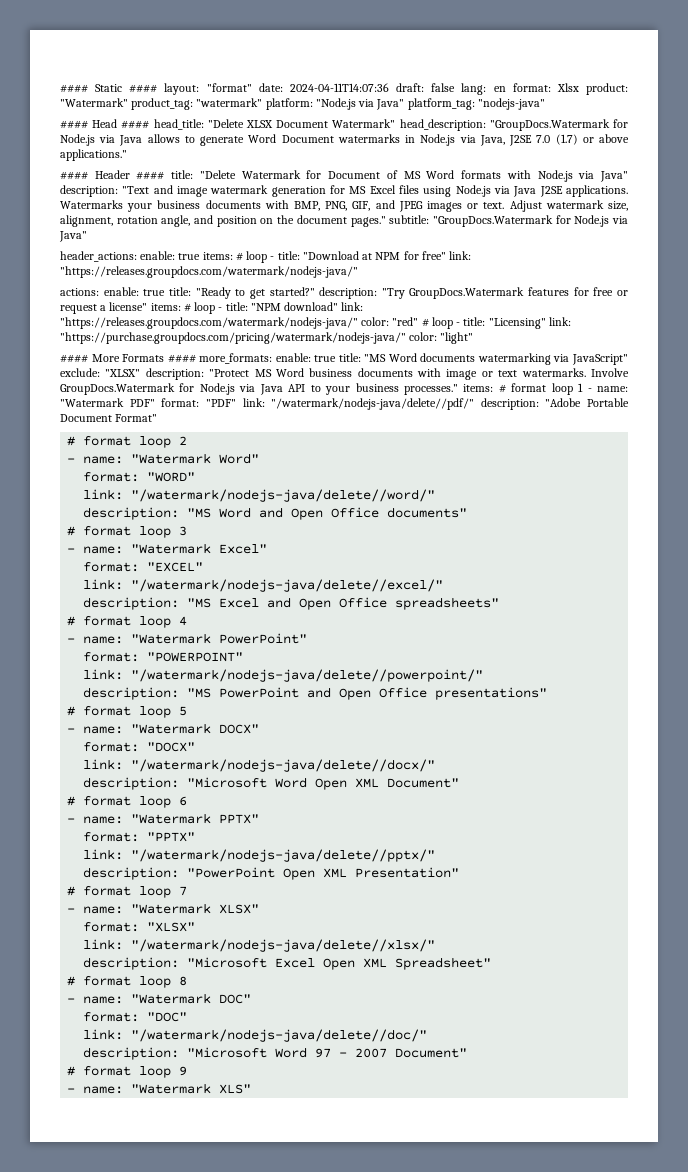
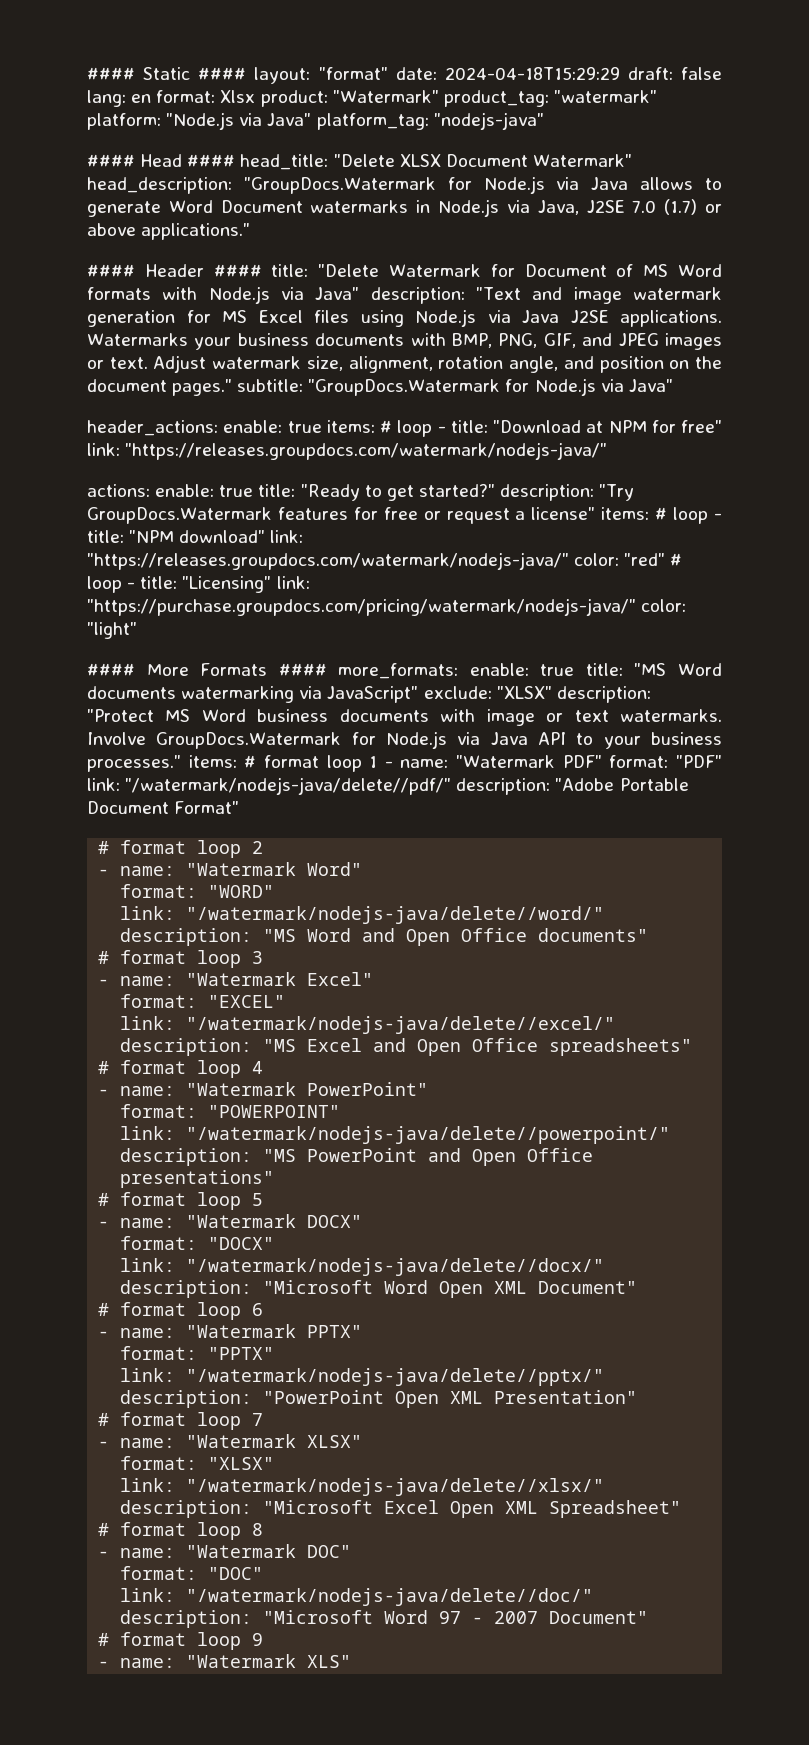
- #### Static #### layout: "format" date: 2024-04-11T14:07:36 draft: false lang: en format: Xlsx product: "Watermark" product_tag: "watermark" platform: "Node.js via Java" platform_tag: "nodejs-java"
+ #### Static #### layout: "format" date: 2024-04-18T15:29:29 draft: false lang: en format: Xlsx product: "Watermark" product_tag: "watermark" platform: "Node.js via Java" platform_tag: "nodejs-java"

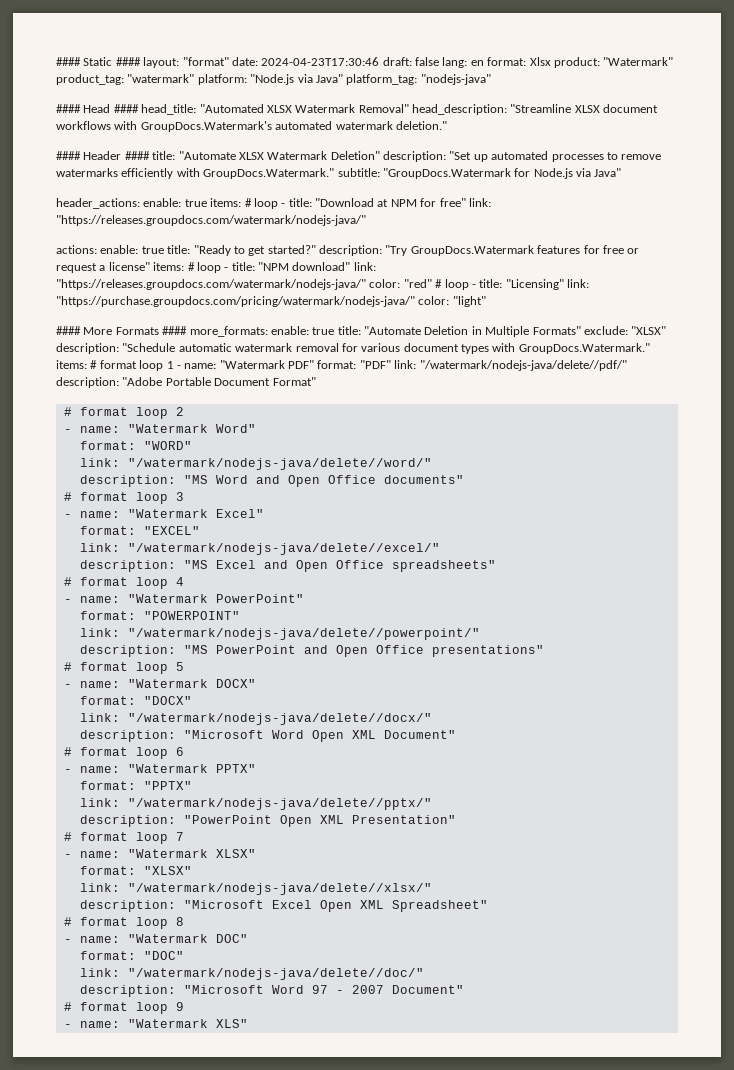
- #### Static #### layout: "format" date: 2024-04-18T15:29:29 draft: false lang: en format: Xlsx product: "Watermark" product_tag: "watermark" platform: "Node.js via Java" platform_tag: "nodejs-java"
+ #### Static #### layout: "format" date: 2024-04-23T17:30:46 draft: false lang: en format: Xlsx product: "Watermark" product_tag: "watermark" platform: "Node.js via Java" platform_tag: "nodejs-java"
- #### Head #### head_title: "Delete XLSX Document Watermark" head_description: "GroupDocs.Watermark for Node.js via Java allows to generate Word Document watermarks in Node.js via Java, J2SE 7.0 (1.7) or above applications."
- #### Header #### title: "Delete Watermark for Document of MS Word formats with Node.js via Java" description: "Text and image watermark generation for MS Excel files using Node.js via Java J2SE applications. Watermarks your business documents with BMP, PNG, GIF, and JPEG images or text. Adjust watermark size, alignment, rotation angle, and position on the document pages." subtitle: "GroupDocs.Watermark for Node.js via Java"
+ #### Head #### head_title: "Automated XLSX Watermark Removal" head_description: "Streamline XLSX document workflows with GroupDocs.Watermark's automated watermark deletion."
+ #### Header #### title: "Automate XLSX Watermark Deletion" description: "Set up automated processes to remove watermarks efficiently with GroupDocs.Watermark." subtitle: "GroupDocs.Watermark for Node.js via Java"
- #### More Formats #### more_formats: enable: true title: "MS Word documents watermarking via JavaScript" exclude: "XLSX" description: "Protect MS Word business documents with image or text watermarks. Involve GroupDocs.Watermark for Node.js via Java API to your business processes." items: # format loop 1 - name: "Watermark PDF" format: "PDF" link: "/watermark/nodejs-java/delete//pdf/" description: "Adobe Portable Document Format"
+ #### More Formats #### more_formats: enable: true title: "Automate Deletion in Multiple Formats" exclude: "XLSX" description: "Schedule automatic watermark removal for various document types with GroupDocs.Watermark." items: # format loop 1 - name: "Watermark PDF" format: "PDF" link: "/watermark/nodejs-java/delete//pdf/" description: "Adobe Portable Document Format"

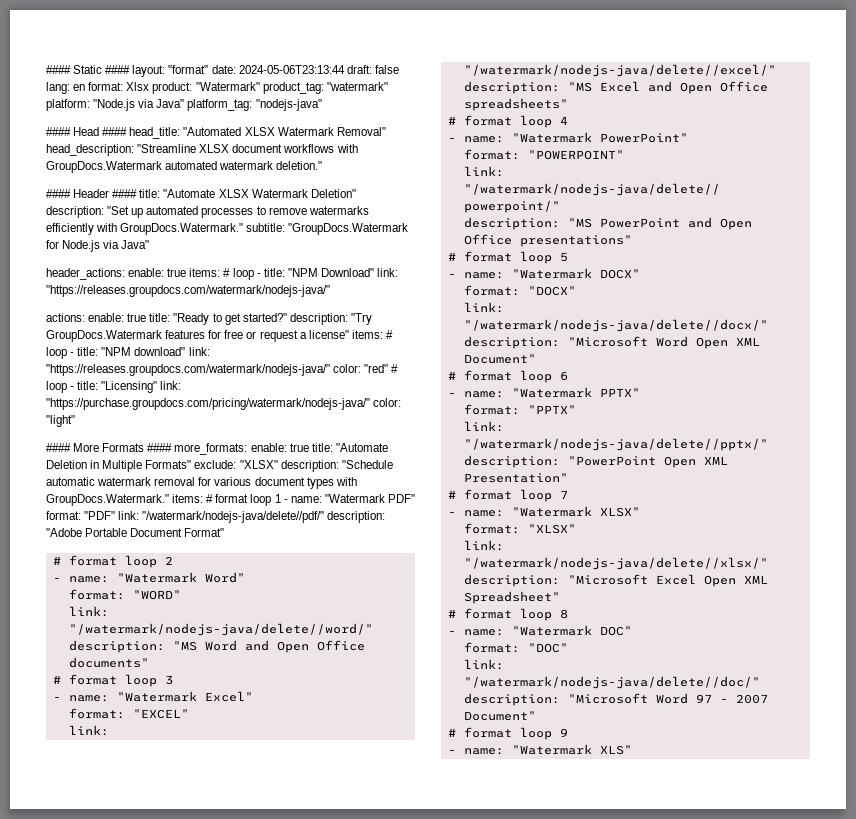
- #### Static #### layout: "format" date: 2024-04-23T17:30:46 draft: false lang: en format: Xlsx product: "Watermark" product_tag: "watermark" platform: "Node.js via Java" platform_tag: "nodejs-java"
+ #### Static #### layout: "format" date: 2024-05-06T23:13:44 draft: false lang: en format: Xlsx product: "Watermark" product_tag: "watermark" platform: "Node.js via Java" platform_tag: "nodejs-java"
- #### Head #### head_title: "Automated XLSX Watermark Removal" head_description: "Streamline XLSX document workflows with GroupDocs.Watermark's automated watermark deletion."
+ #### Head #### head_title: "Automated XLSX Watermark Removal" head_description: "Streamline XLSX document workflows with GroupDocs.Watermark automated watermark deletion."
- header_actions: enable: true items: # loop - title: "Download at NPM for free" link: "https://releases.groupdocs.com/watermark/nodejs-java/"
+ header_actions: enable: true items: # loop - title: "NPM Download" link: "https://releases.groupdocs.com/watermark/nodejs-java/"

